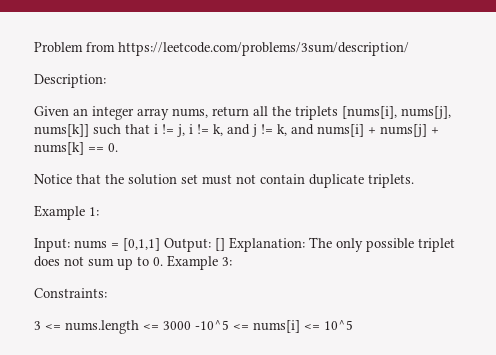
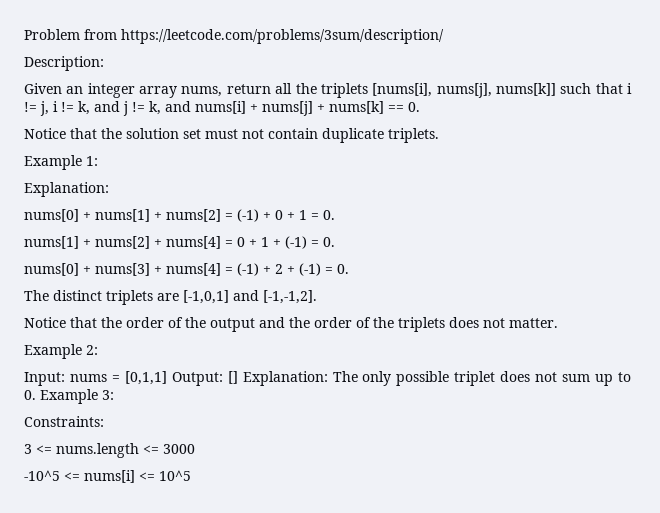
  Example 1:
+ Explanation:
+ nums[0] + nums[1] + nums[2] = (-1) + 0 + 1 = 0.
+ nums[1] + nums[2] + nums[4] = 0 + 1 + (-1) = 0.
+ nums[0] + nums[3] + nums[4] = (-1) + 2 + (-1) = 0.
+ The distinct triplets are [-1,0,1] and [-1,-1,2].
+ Notice that the order of the output and the order of the triplets does not matter.
+ Example 2:
- 3 <= nums.length <= 3000 -10^5 <= nums[i] <= 10^5
+ 3 <= nums.length <= 3000
+ -10^5 <= nums[i] <= 10^5

